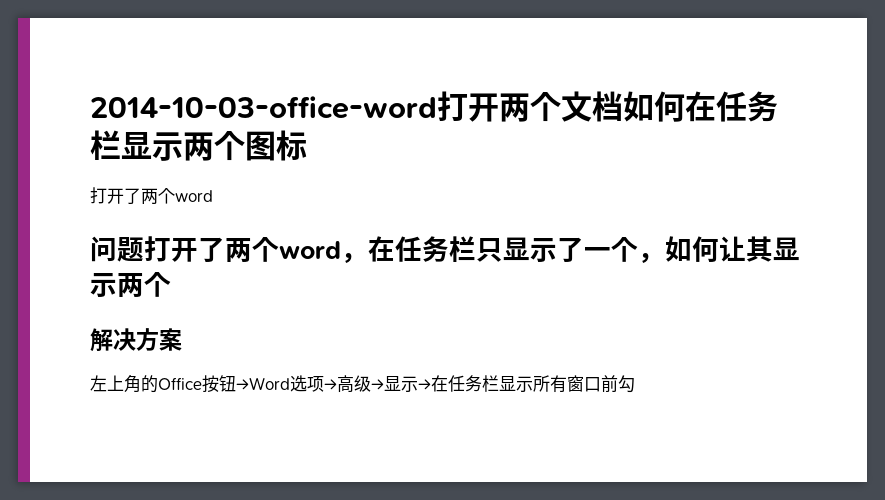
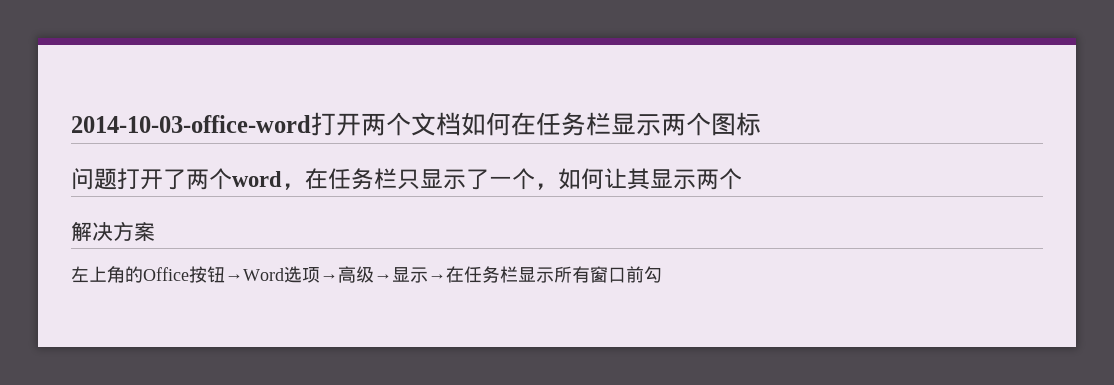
  2014-10-03-office-word打开两个文档如何在任务栏显示两个图标
- 打开了两个word

